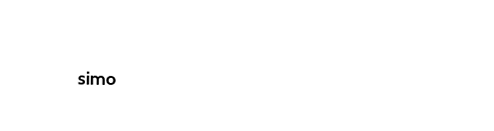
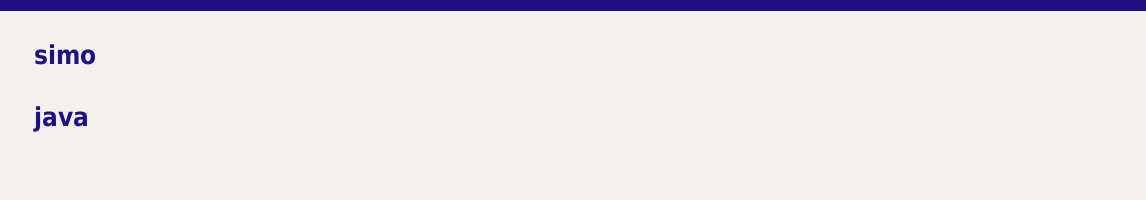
+ java

